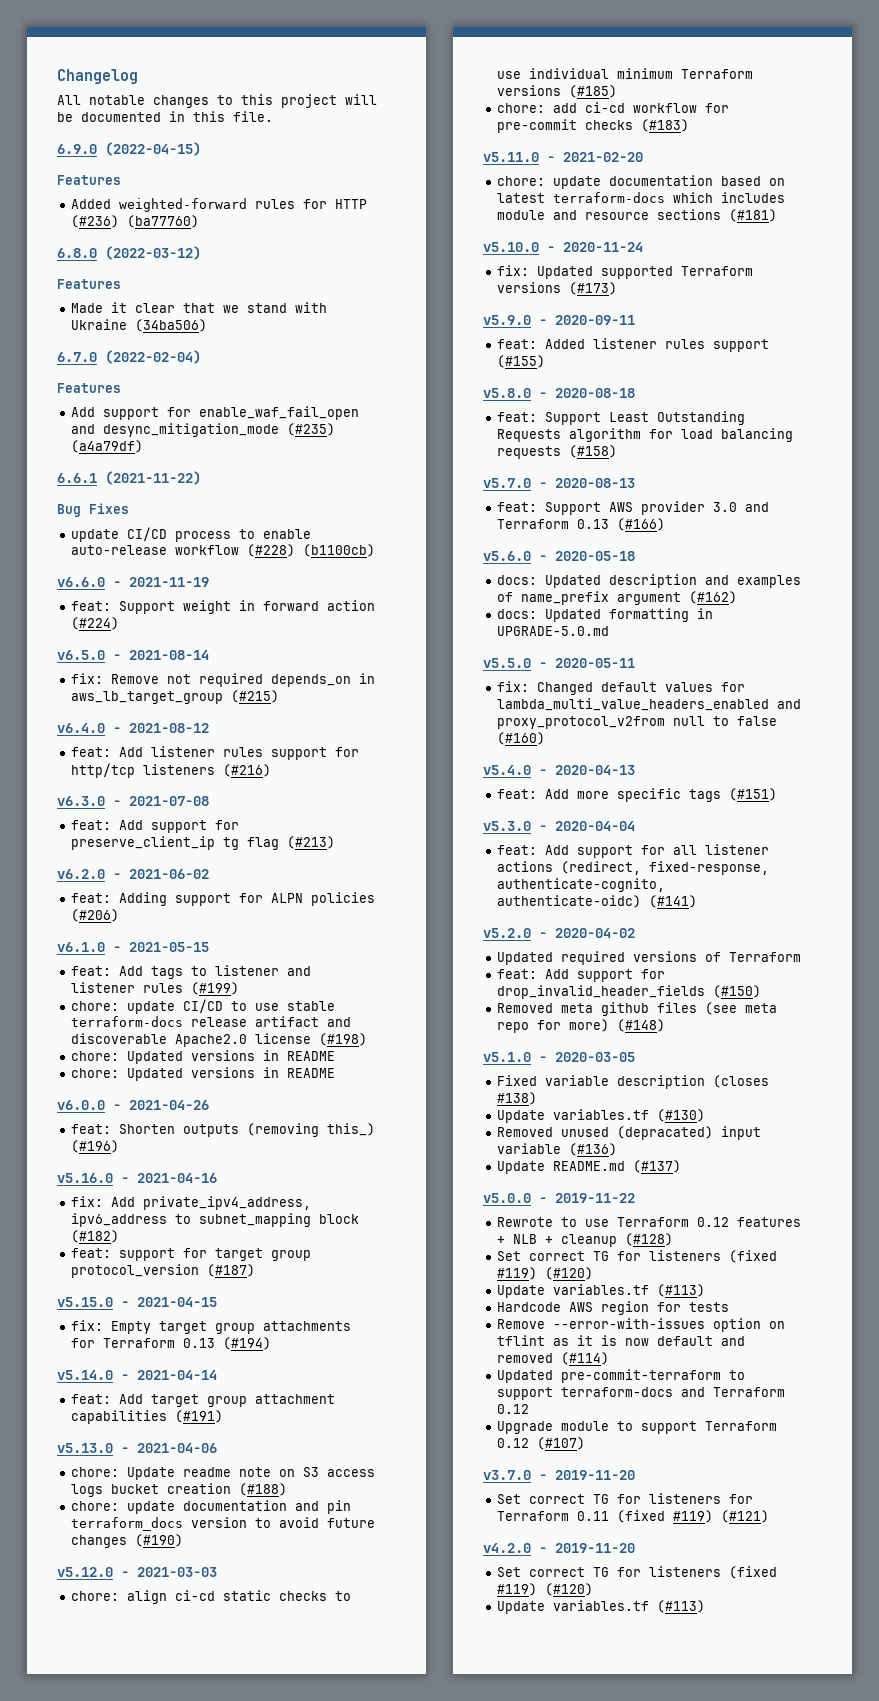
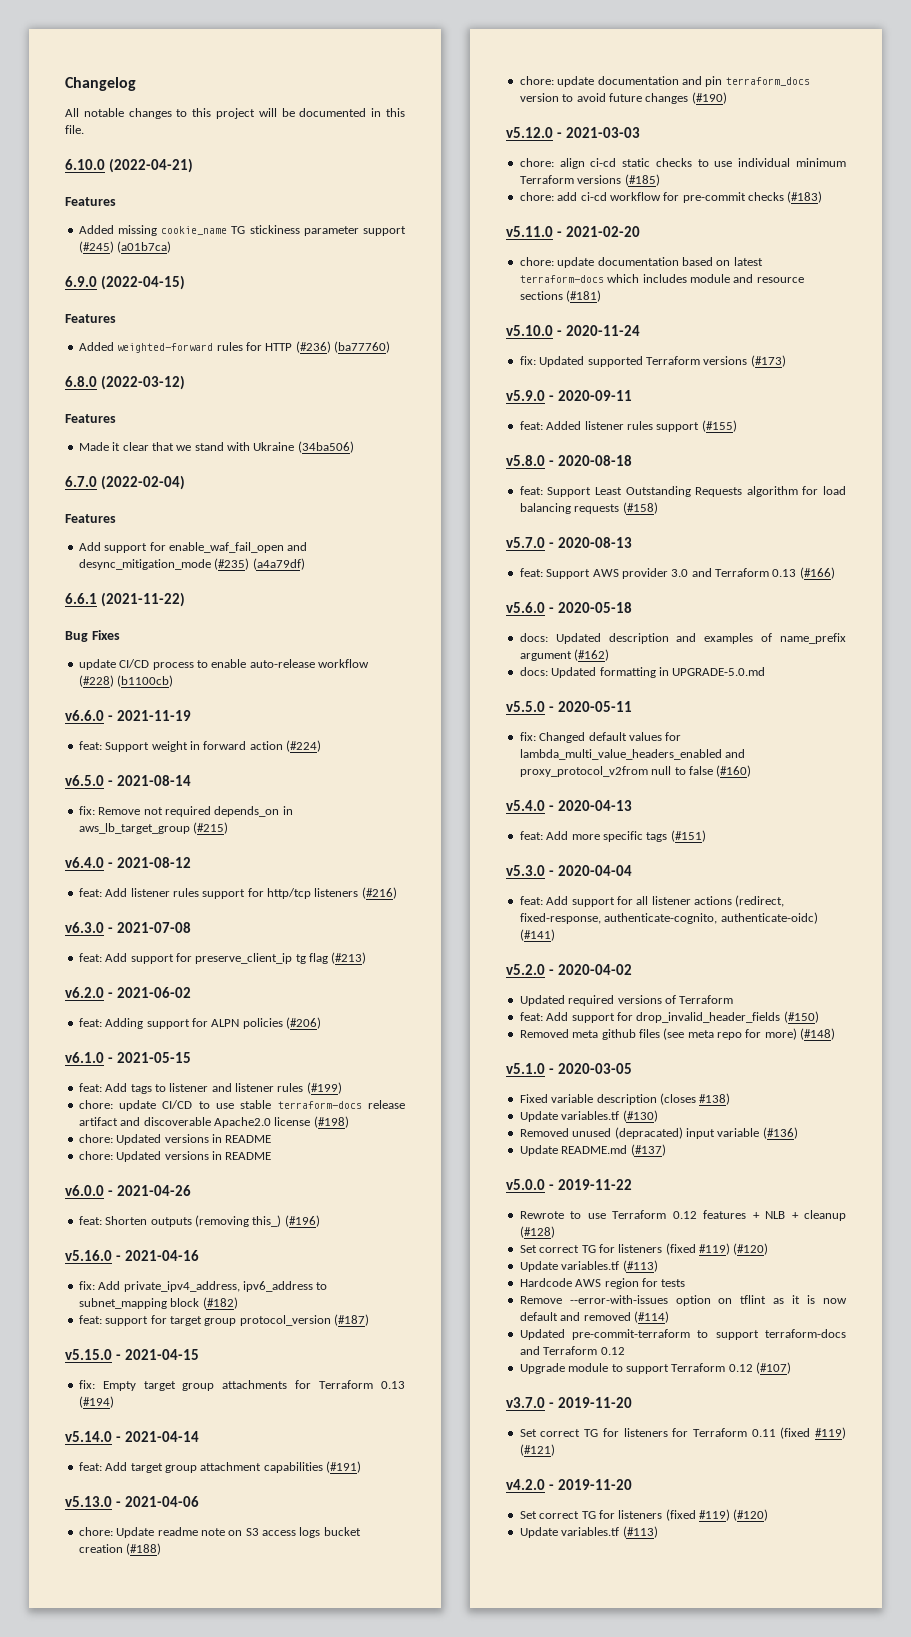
+ 6.10.0 (2022-04-21)
+ Features
+ Added missing cookie_name TG stickiness parameter support (#245) (a01b7ca)

